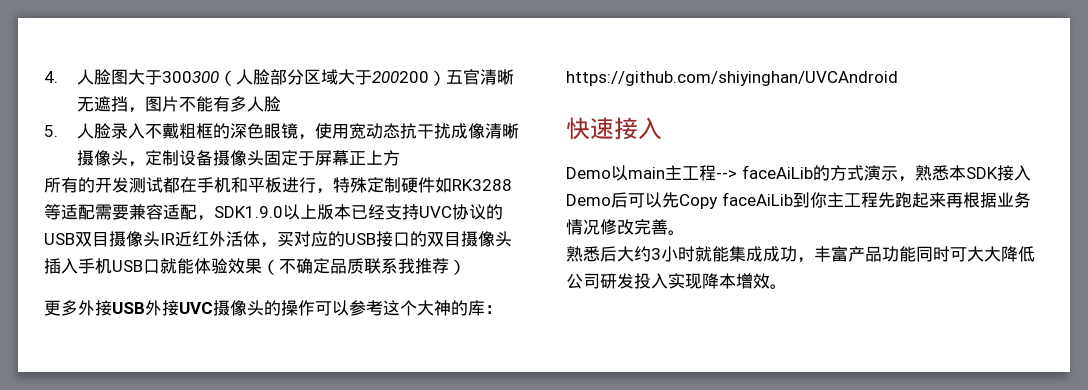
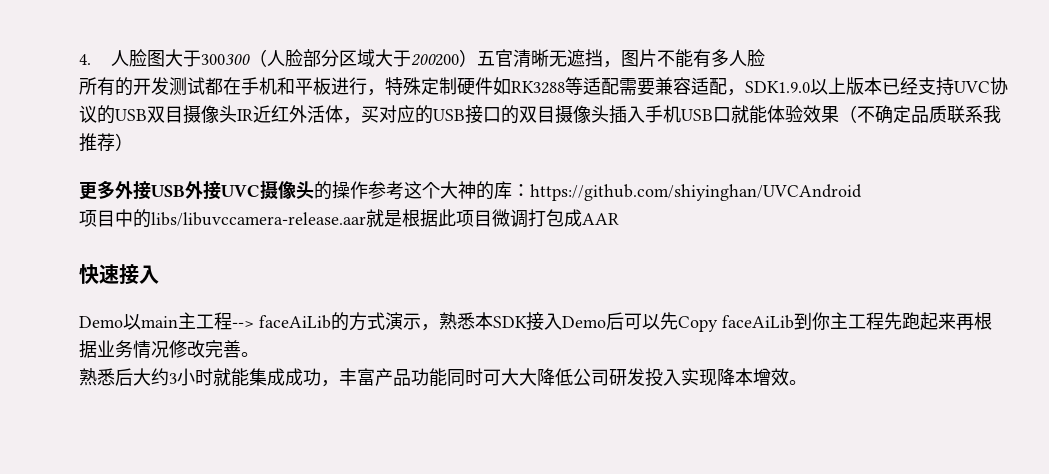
- 5.人脸录入不戴粗框的深色眼镜，使用宽动态抗干扰成像清晰摄像头，定制设备摄像头固定于屏幕正上方
- 更多外接USB外接UVC摄像头的操作可以参考这个大神的库：https://github.com/shiyinghan/UVCAndroid
+ 更多外接USB外接UVC摄像头的操作参考这个大神的库：https://github.com/shiyinghan/UVCAndroid
+ 项目中的libs/libuvccamera-release.aar就是根据此项目微调打包成AAR

